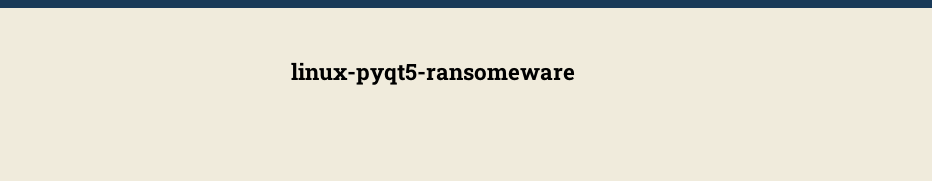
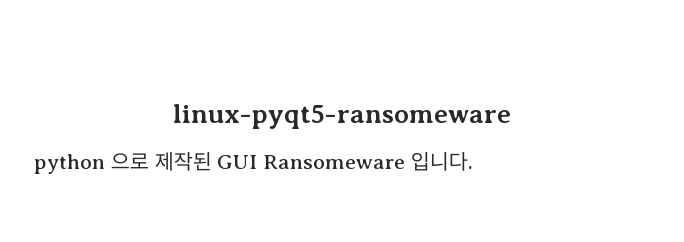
+ python 으로 제작된 GUI Ransomeware 입니다.

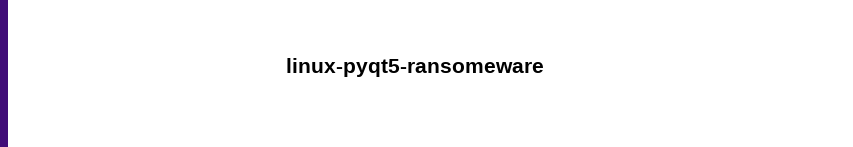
- python 으로 제작된 GUI Ransomeware 입니다.

